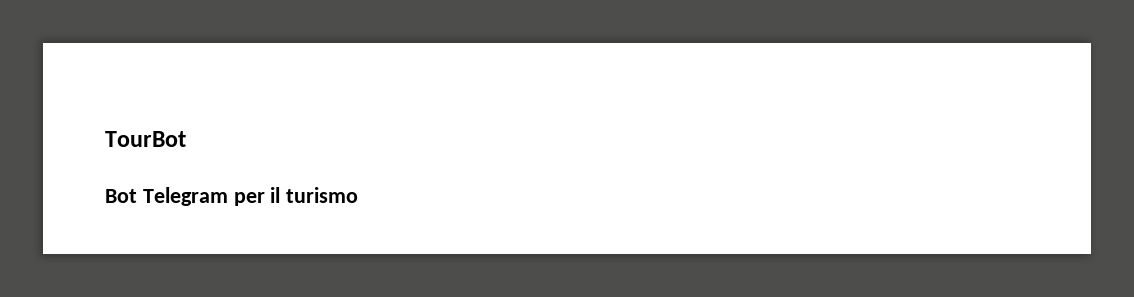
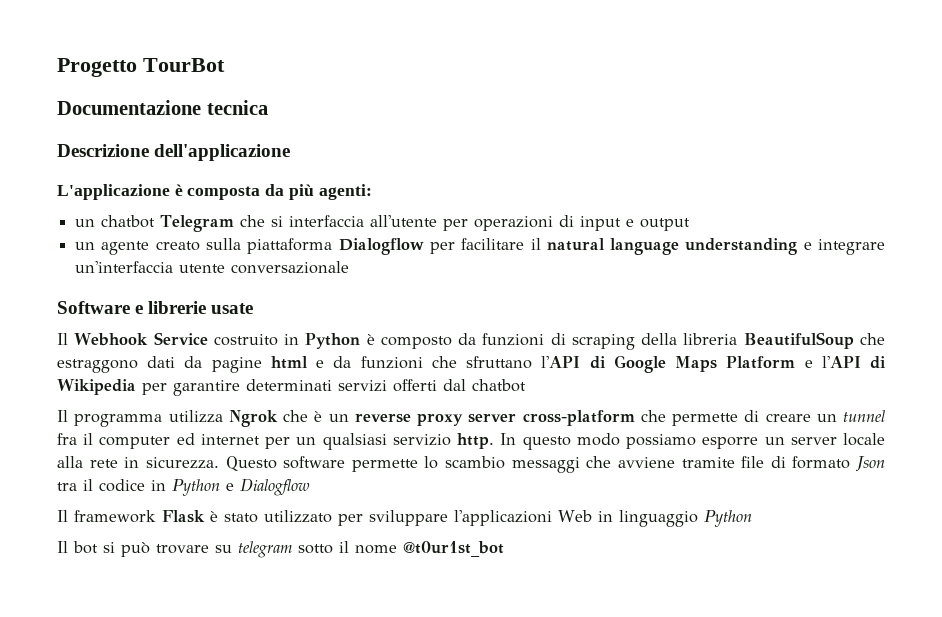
- TourBot
+ Progetto TourBot
- Bot Telegram per il turismo
+ Documentazione tecnica
+ Descrizione dell'applicazione
+ L'applicazione è composta da più agenti:
+ un chatbot Telegram che si interfaccia all'utente per operazioni di input e output
+ un agente creato sulla piattaforma Dialogflow per facilitare il natural language understanding e integrare un'interfaccia utente conversazionale
+ Software e librerie usate
+ Il Webhook Service costruito in Python è composto da funzioni di scraping della libreria BeautifulSoup che estraggono dati da pagine html e da funzioni che sfruttano l'API di Google Maps Platform e l'API di Wikipedia per garantire determinati servizi offerti dal chatbot
+ Il programma utilizza Ngrok che è un reverse proxy server cross-platform che permette di creare un tunnel fra il computer ed internet per un qualsiasi servizio http. In questo modo possiamo esporre un server locale alla rete in sicurezza. Questo software permette lo scambio messaggi che avviene tramite file di formato Json tra il codice in Python e Dialogflow
+ Il framework Flask è stato utilizzato per sviluppare l'applicazioni Web in linguaggio Python
+ Il bot si può trovare su telegram sotto il nome @t0ur1st_bot

